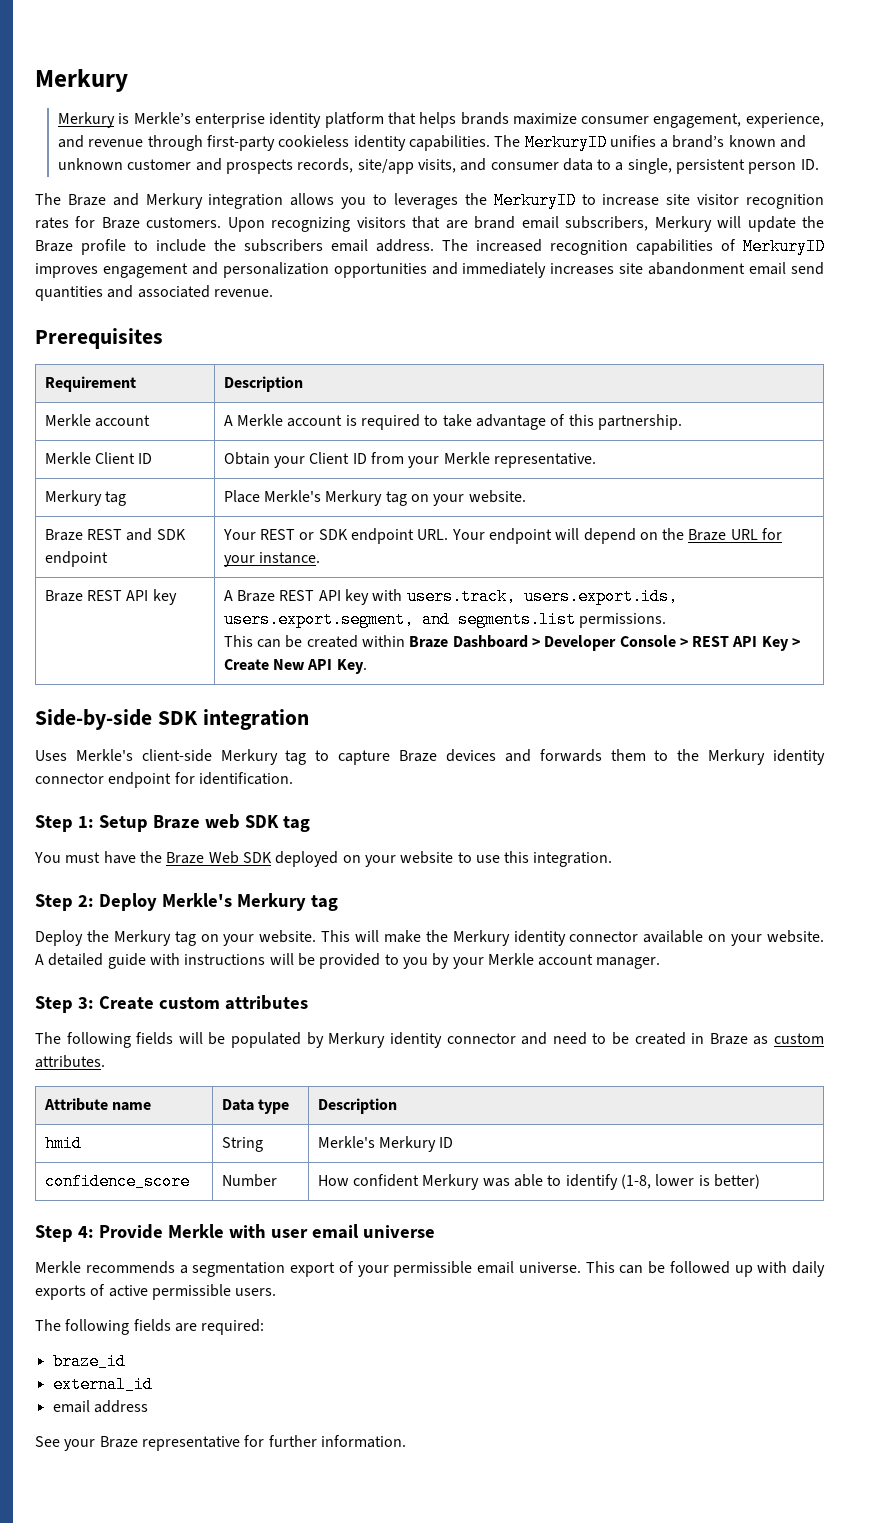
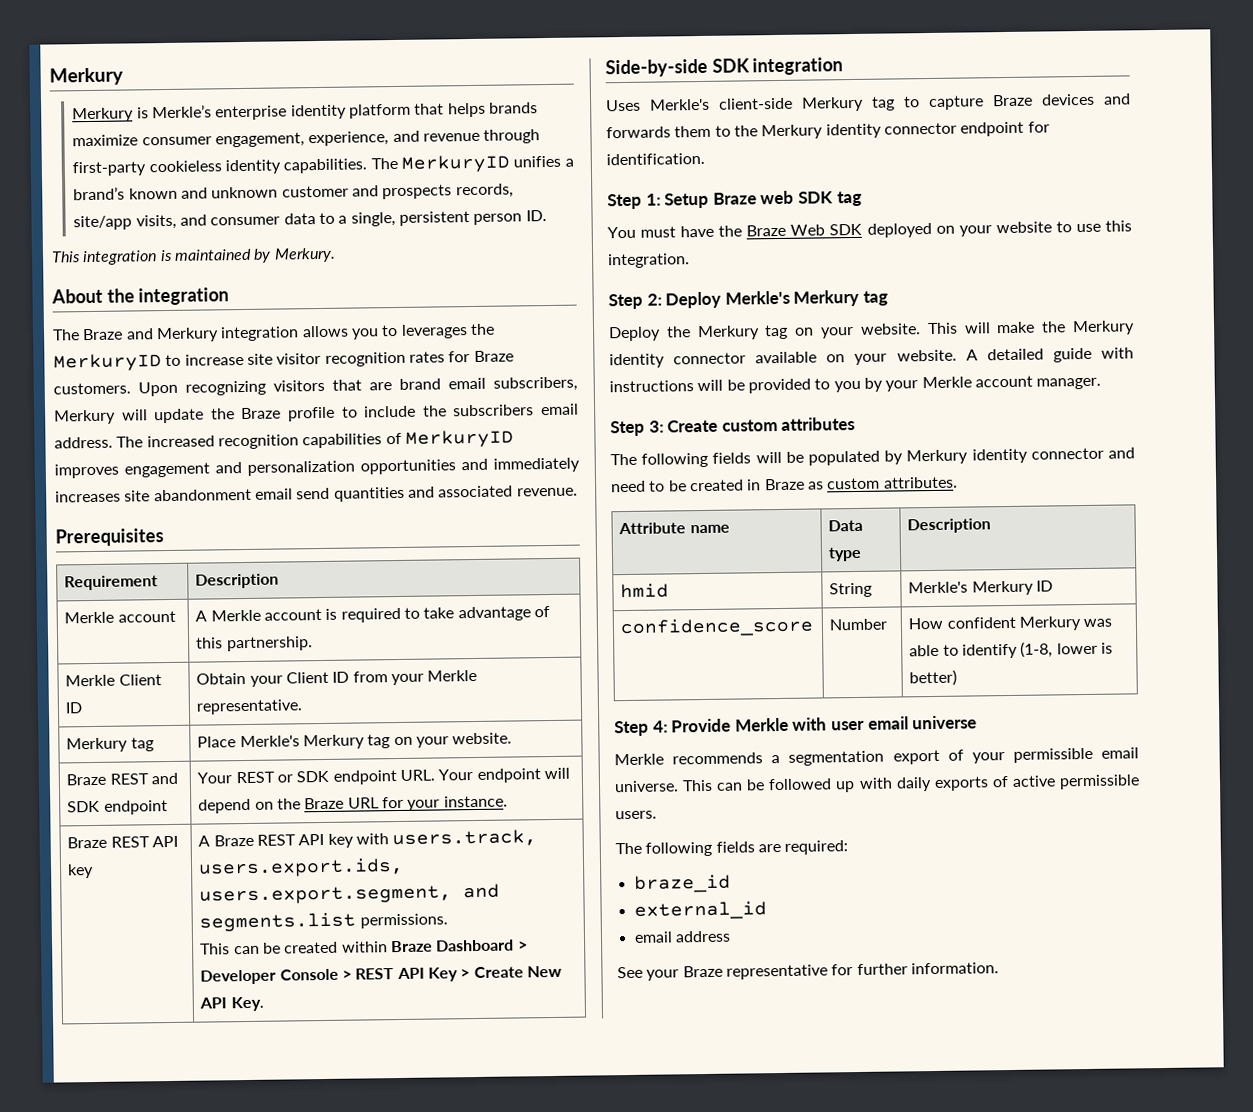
+ This integration is maintained by Merkury.
+ About the integration

